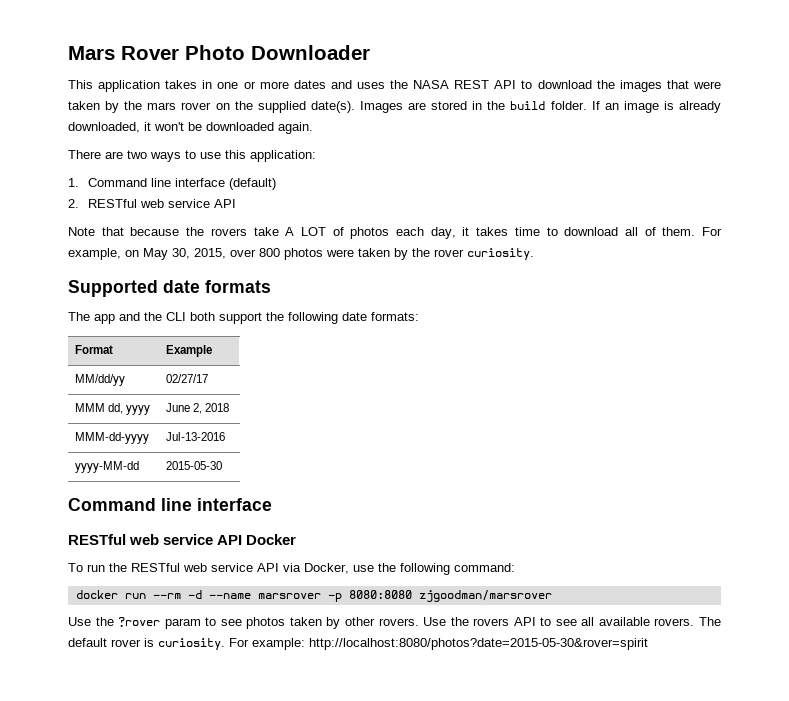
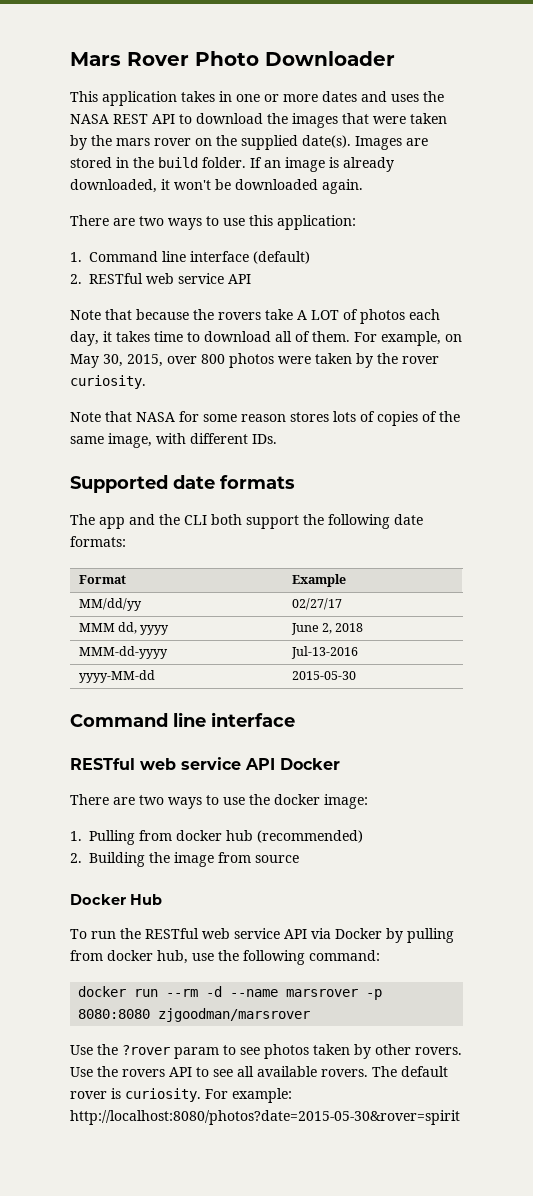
+ Note that NASA for some reason stores lots of copies of the same image, with different IDs.
+ There are two ways to use the docker image:
+ 1. Pulling from docker hub (recommended)
+ 2. Building the image from source
+ Docker Hub
- To run the RESTful web service API via Docker, use the following command:
+ To run the RESTful web service API via Docker by pulling from docker hub, use the following command:

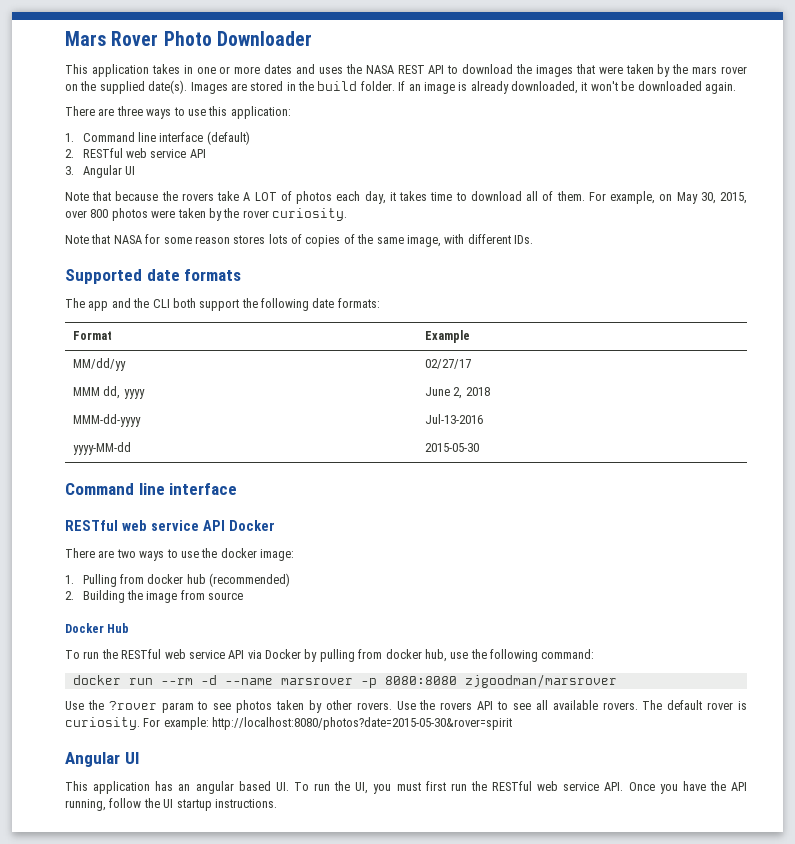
- There are two ways to use this application:
+ There are three ways to use this application:
+ 3. Angular UI
  For example: http://localhost:8080/photos?date=2015-05-30&rover=spirit
+ Angular UI
+ This application has an angular based UI. To run the UI, you must first run the RESTful web service API. Once you have the API running, follow the UI startup instructions.

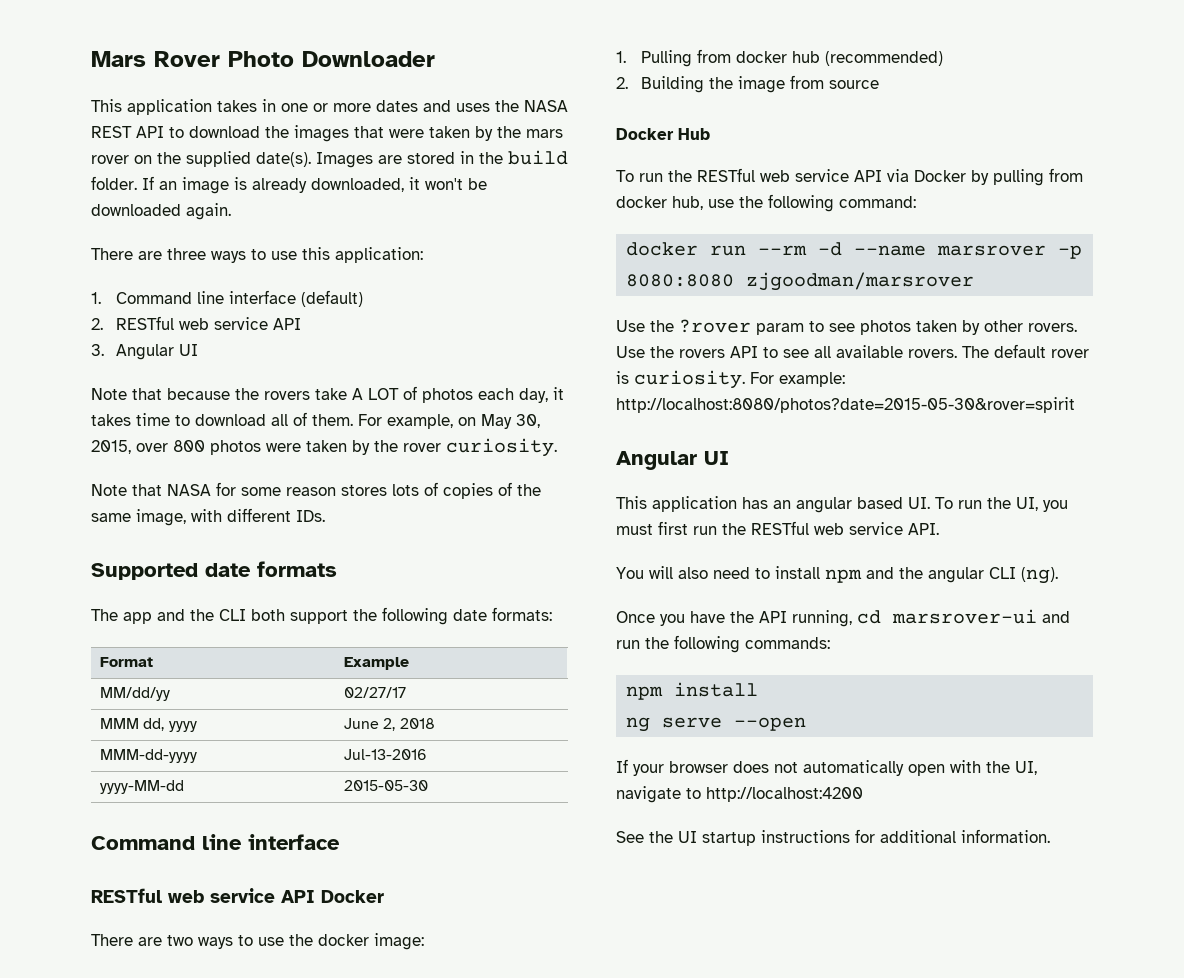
- This application has an angular based UI. To run the UI, you must first run the RESTful web service API. Once you have the API running, follow the UI startup instructions.
+ This application has an angular based UI. To run the UI, you must first run the RESTful web service API.
+ You will also need to install npm and the angular CLI (ng).
+ Once you have the API running, cd marsrover-ui and run the following commands:
+ npm install
+ ng serve --open
+ If your browser does not automatically open with the UI, navigate to http://localhost:4200
+ See the UI startup instructions for additional information.

